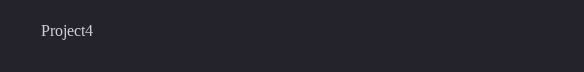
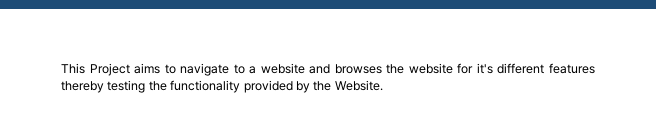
- Project4
+ This Project aims to navigate to a website and browses the website for it's different features thereby testing the functionality provided by the Website.

